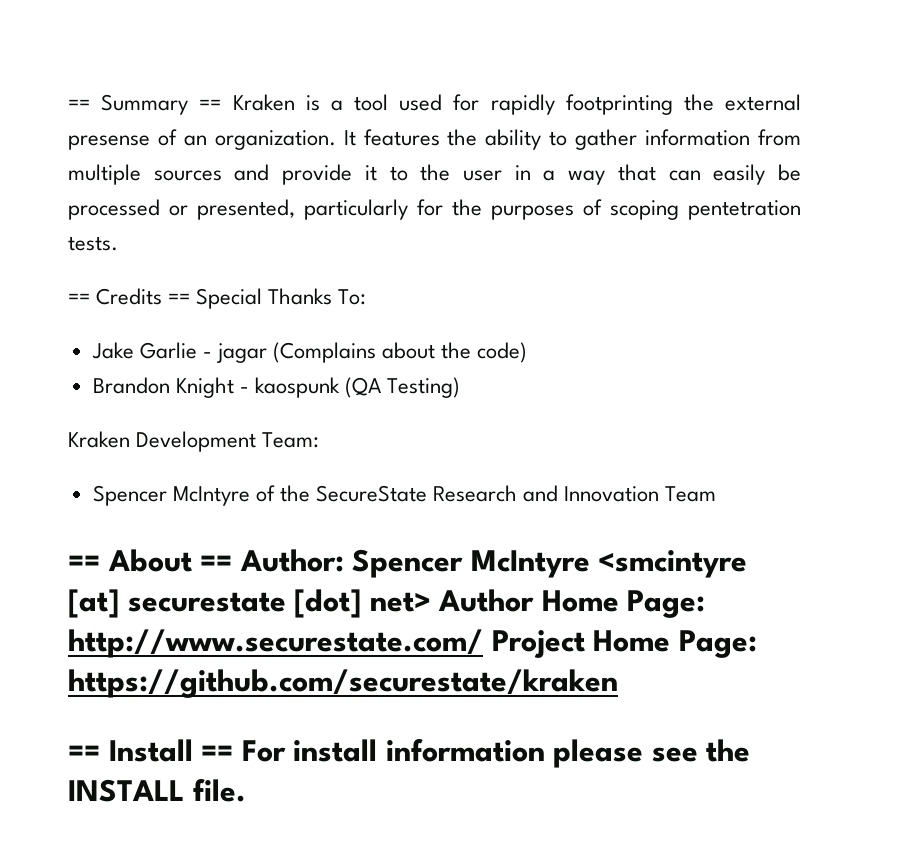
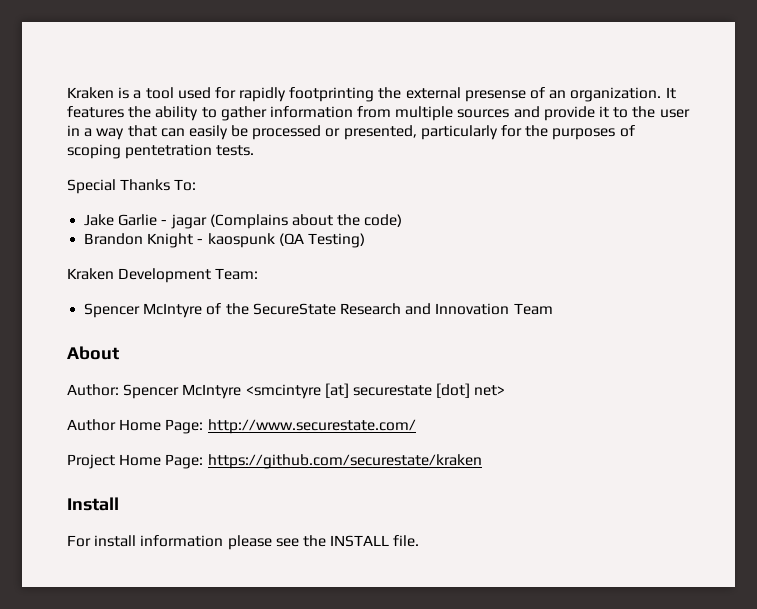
- == Summary == Kraken is a tool used for rapidly footprinting the external presense of an organization.
+ Kraken is a tool used for rapidly footprinting the external presense of an organization.
- == Credits == Special Thanks To:
+ Special Thanks To:
- == About == Author: Spencer McIntyre <smcintyre [at] securestate [dot] net> Author Home Page: http://www.securestate.com/ Project Home Page: https://github.com/securestate/kraken
+ About
+ Author: Spencer McIntyre <smcintyre [at] securestate [dot] net>
+ Author Home Page: http://www.securestate.com/
+ Project Home Page: https://github.com/securestate/kraken
- == Install == For install information please see the INSTALL file.
+ Install
+ For install information please see the INSTALL file.

